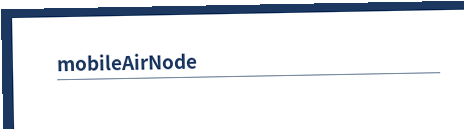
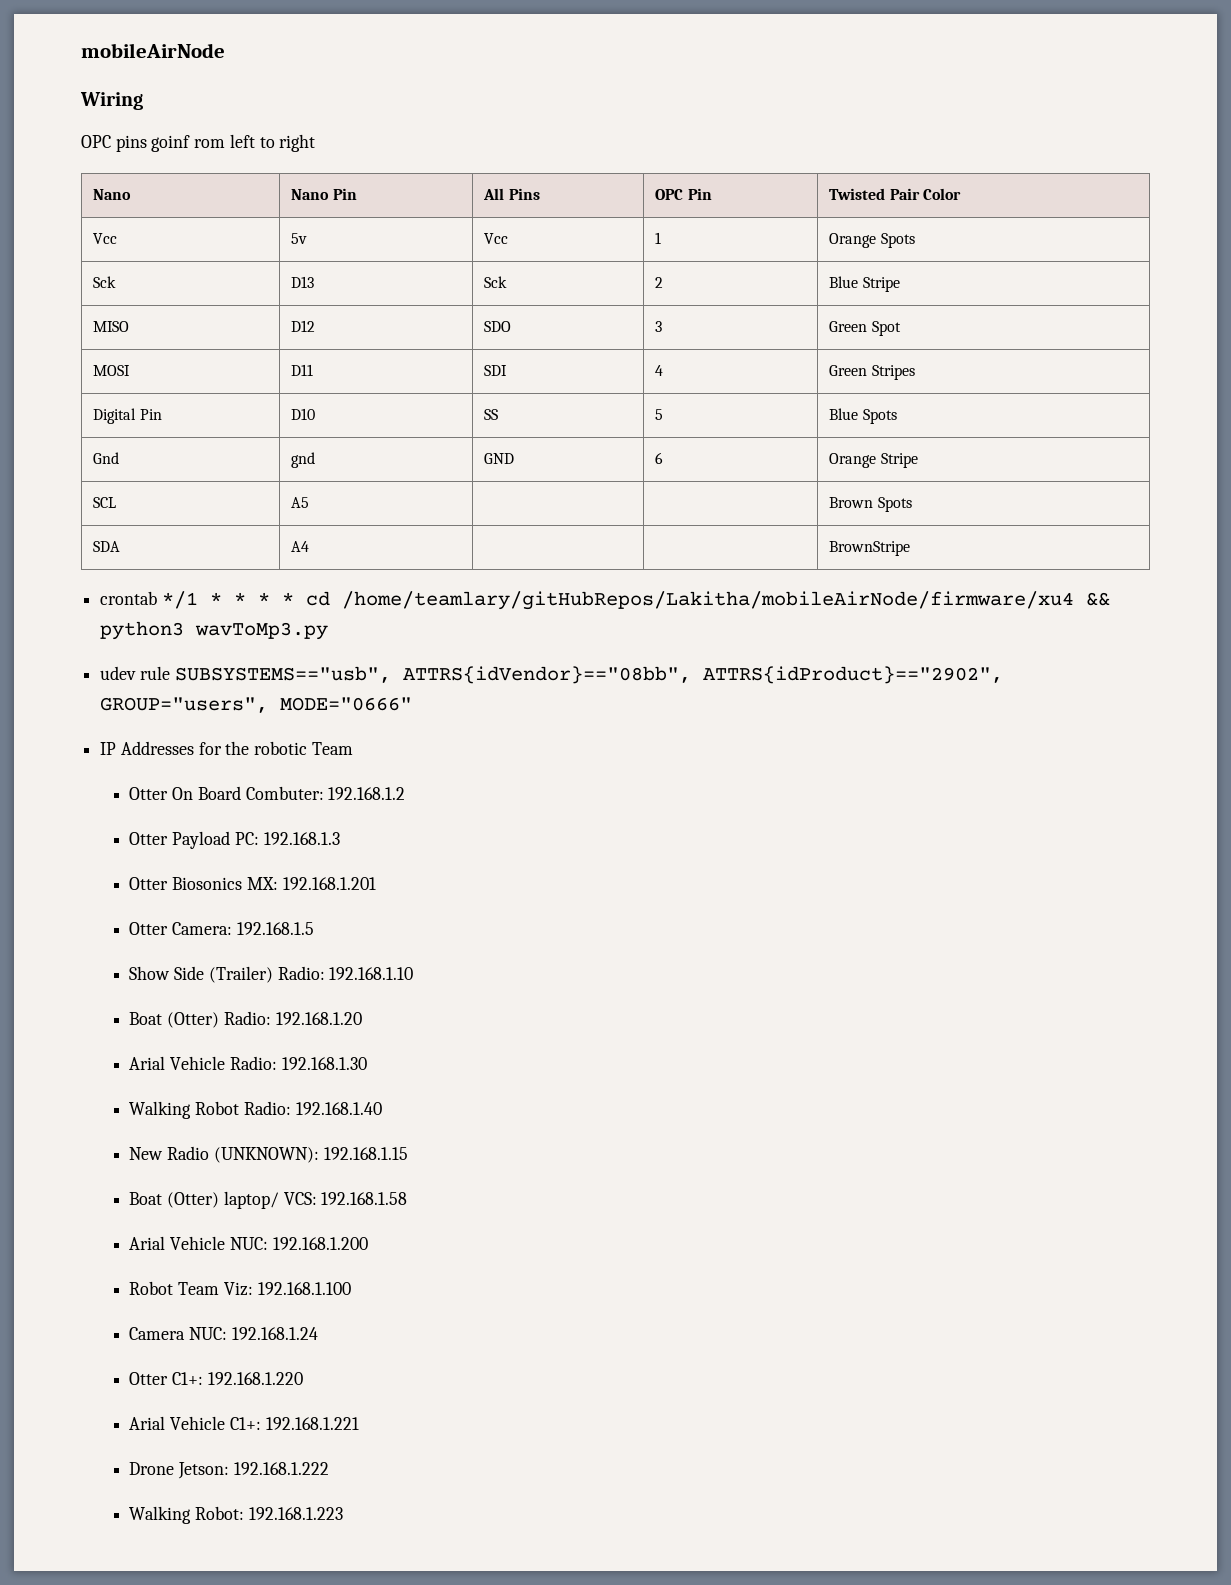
+ Wiring
+ OPC pins goinf rom left to right
+ Nano | Nano Pin | All Pins | OPC Pin | Twisted Pair Color
+ Vcc | 5v | Vcc | 1 | Orange Spots
+ Sck | D13 | Sck | 2 | Blue Stripe
+ MISO | D12 | SDO | 3 | Green Spot
+ MOSI | D11 | SDI | 4 | Green Stripes
+ Digital Pin | D10 | SS | 5 | Blue Spots
+ Gnd | gnd | GND | 6 | Orange Stripe
+ SCL | A5 | | | Brown Spots
+ SDA | A4 | | | BrownStripe
+ crontab */1 * * * * cd /home/teamlary/gitHubRepos/Lakitha/mobileAirNode/firmware/xu4 && python3 wavToMp3.py
+ udev rule SUBSYSTEMS=="usb", ATTRS{idVendor}=="08bb", ATTRS{idProduct}=="2902", GROUP="users", MODE="0666"
+ IP Addresses for the robotic Team
+ Otter On Board Combuter: 192.168.1.2
+ Otter Payload PC: 192.168.1.3
+ Otter Biosonics MX: 192.168.1.201
+ Otter Camera: 192.168.1.5
+ Show Side (Trailer) Radio: 192.168.1.10
+ Boat (Otter) Radio: 192.168.1.20
+ Arial Vehicle Radio: 192.168.1.30
+ Walking Robot Radio: 192.168.1.40
+ New Radio (UNKNOWN): 192.168.1.15
+ Boat (Otter) laptop/ VCS: 192.168.1.58
+ Arial Vehicle NUC: 192.168.1.200
+ Robot Team Viz: 192.168.1.100
+ Camera NUC: 192.168.1.24
+ Otter C1+: 192.168.1.220
+ Arial Vehicle C1+: 192.168.1.221
+ Drone Jetson: 192.168.1.222
+ Walking Robot: 192.168.1.223

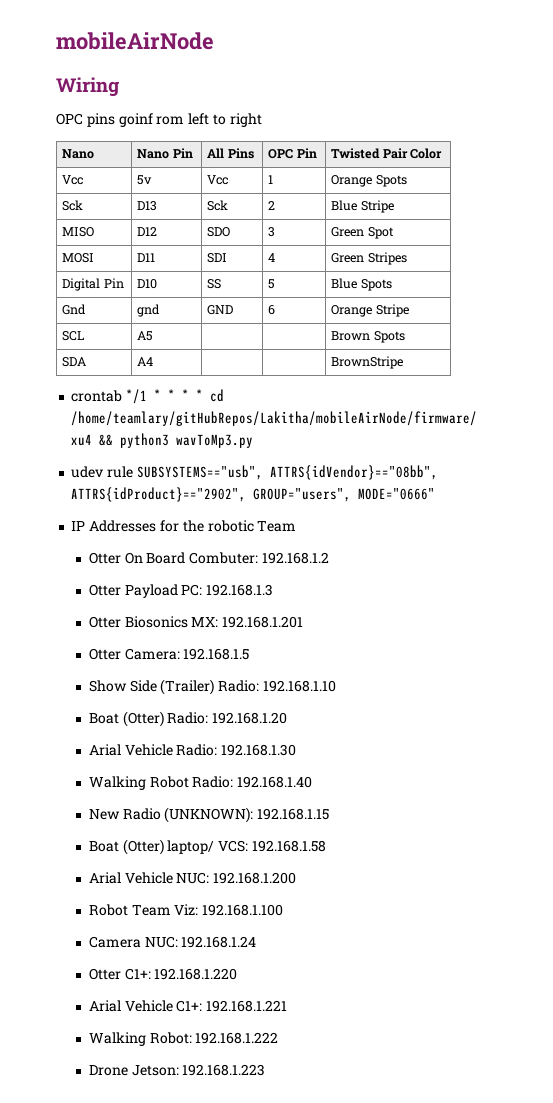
+ Walking Robot: 192.168.1.222
- Drone Jetson: 192.168.1.222
- Walking Robot: 192.168.1.223
+ Drone Jetson: 192.168.1.223

